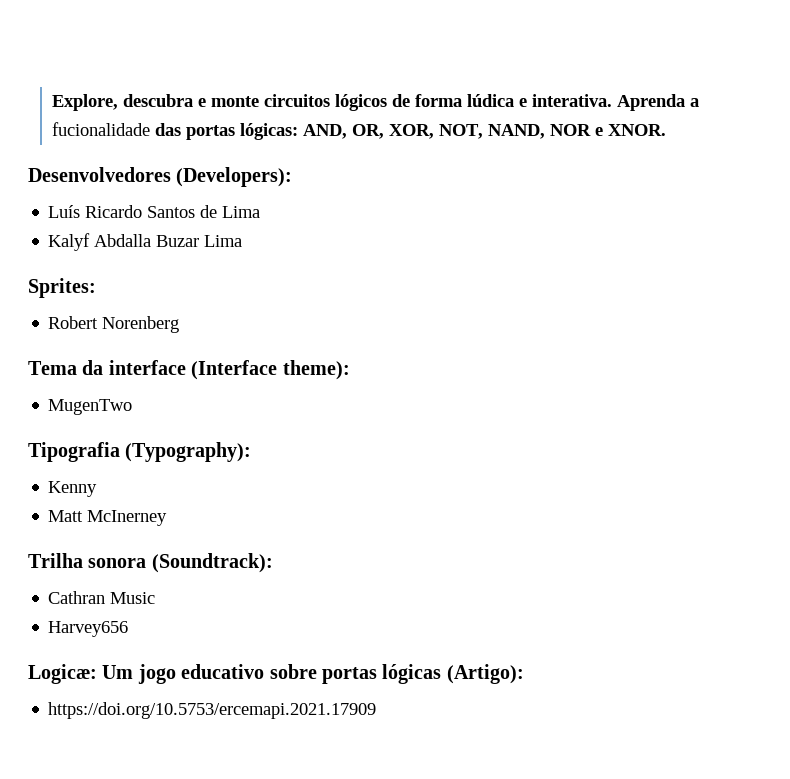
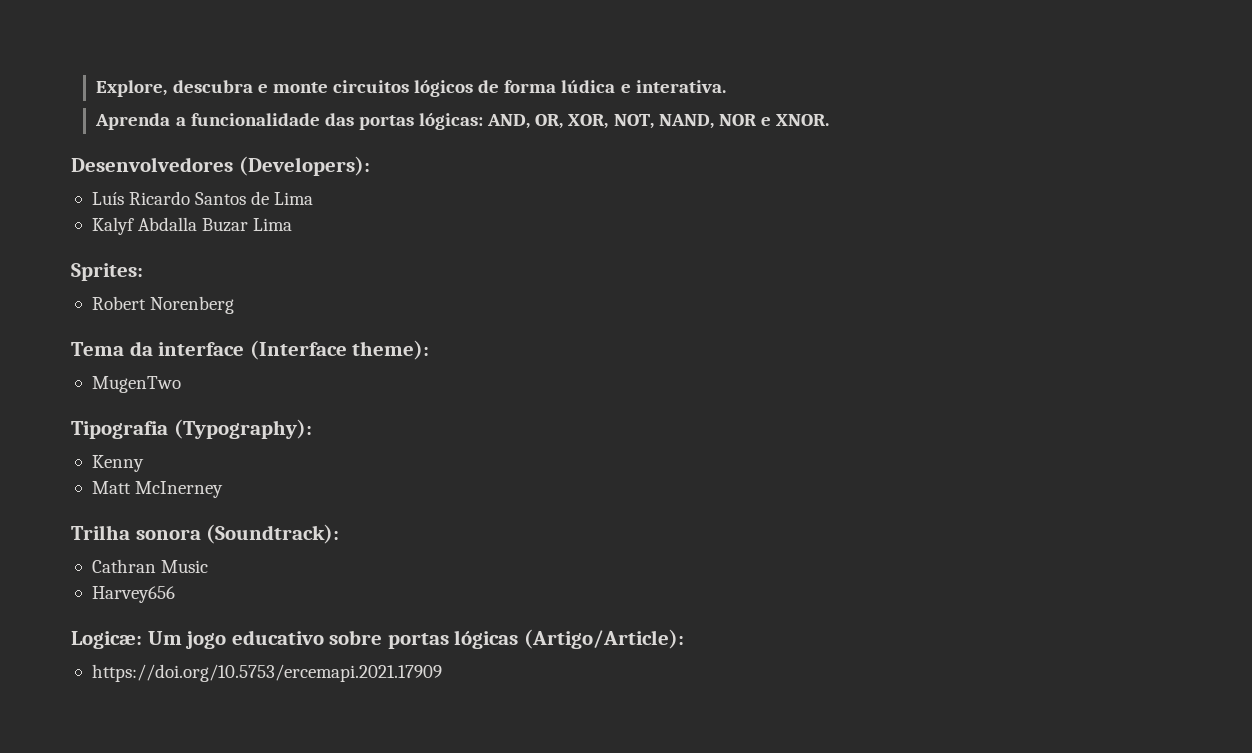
- Explore, descubra e monte circuitos lógicos de forma lúdica e interativa. Aprenda a fucionalidade das portas lógicas: AND, OR, XOR, NOT, NAND, NOR e XNOR.
+ Explore, descubra e monte circuitos lógicos de forma lúdica e interativa.
+ Aprenda a funcionalidade das portas lógicas: AND, OR, XOR, NOT, NAND, NOR e XNOR.
- Logicæ: Um jogo educativo sobre portas lógicas (Artigo):
+ Logicæ: Um jogo educativo sobre portas lógicas (Artigo/Article):

